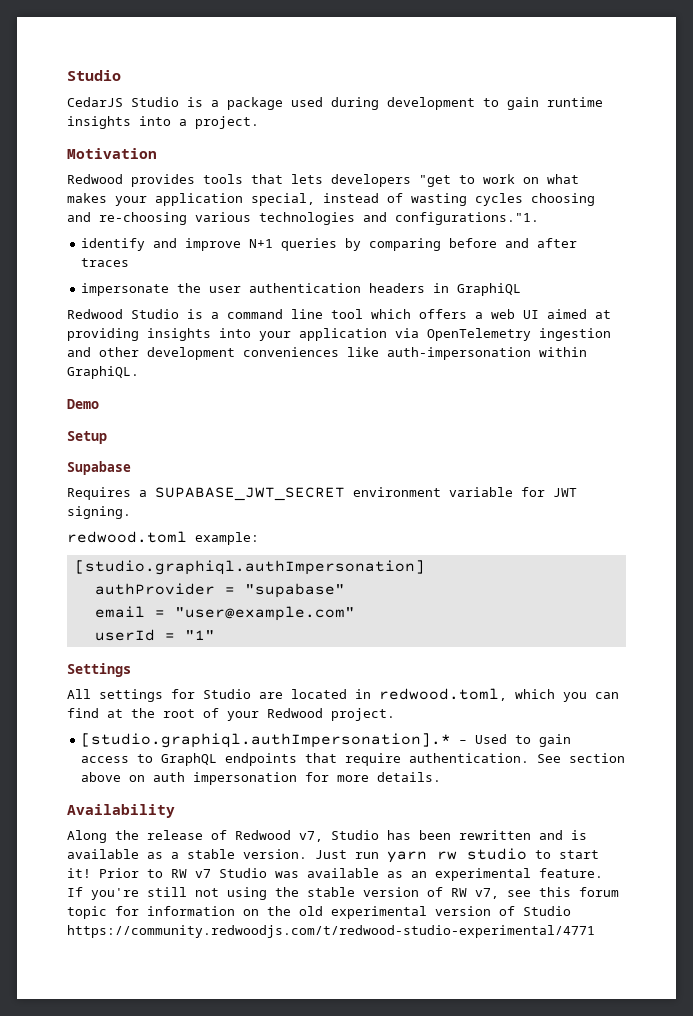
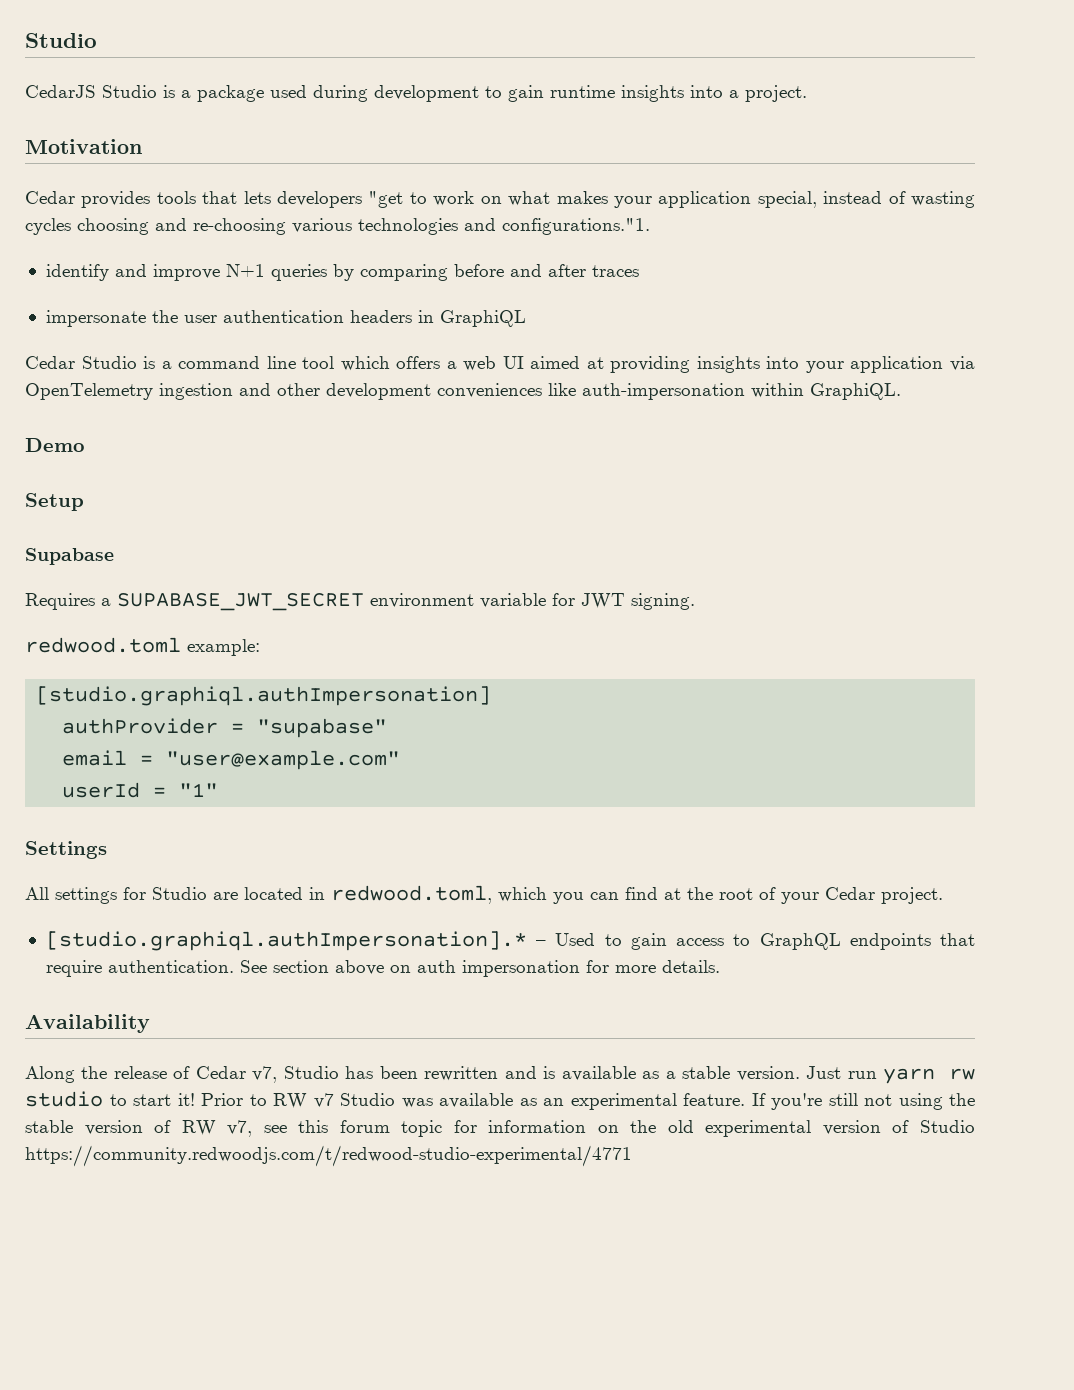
- Redwood provides tools that lets developers "get to work on what makes your application special, instead of wasting cycles choosing and re-choosing various technologies and configurations."1.
+ Cedar provides tools that lets developers "get to work on what makes your application special, instead of wasting cycles choosing and re-choosing various technologies and configurations."1.
- Redwood Studio is a command line tool which offers a web UI aimed at providing insights into your application via OpenTelemetry ingestion and other development conveniences like auth-impersonation within GraphiQL.
+ Cedar Studio is a command line tool which offers a web UI aimed at providing insights into your application via OpenTelemetry ingestion and other development conveniences like auth-impersonation within GraphiQL.
- All settings for Studio are located in redwood.toml, which you can find at the root of your Redwood project.
+ All settings for Studio are located in redwood.toml, which you can find at the root of your Cedar project.
- Along the release of Redwood v7, Studio has been rewritten and is available as a stable version.
+ Along the release of Cedar v7, Studio has been rewritten and is available as a stable version.

